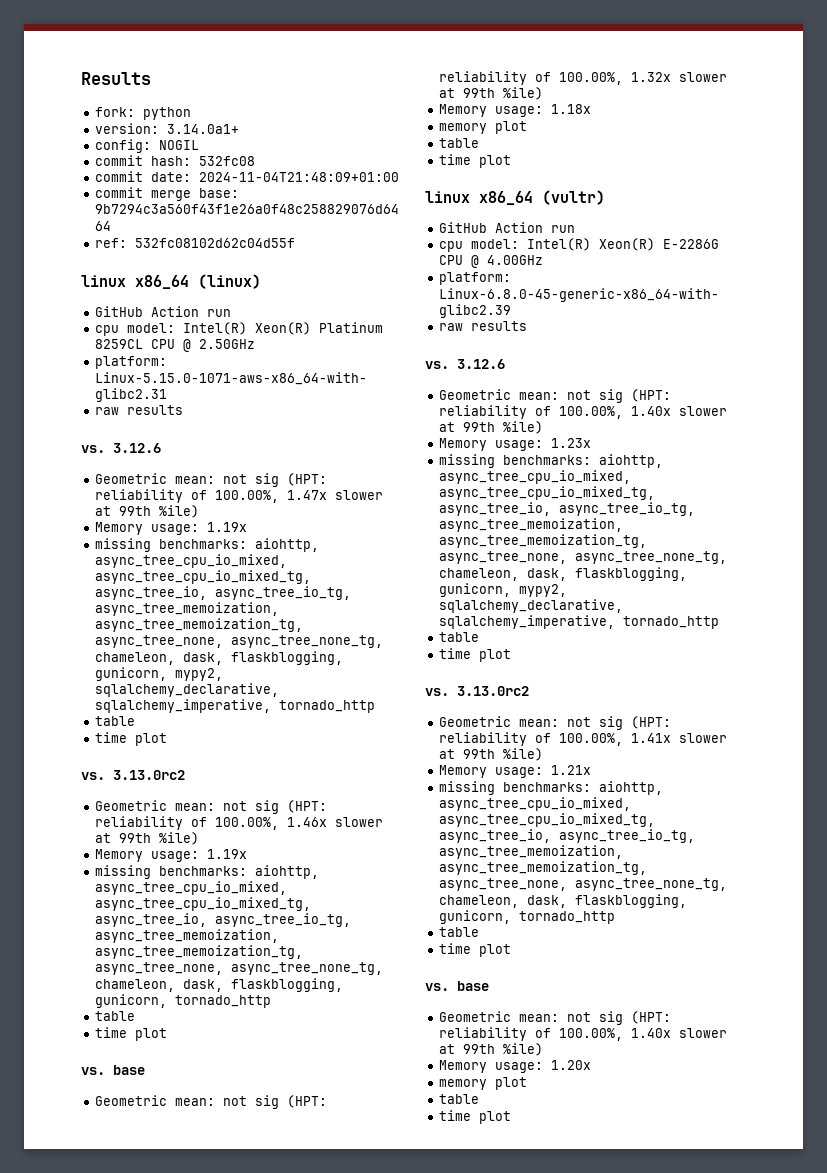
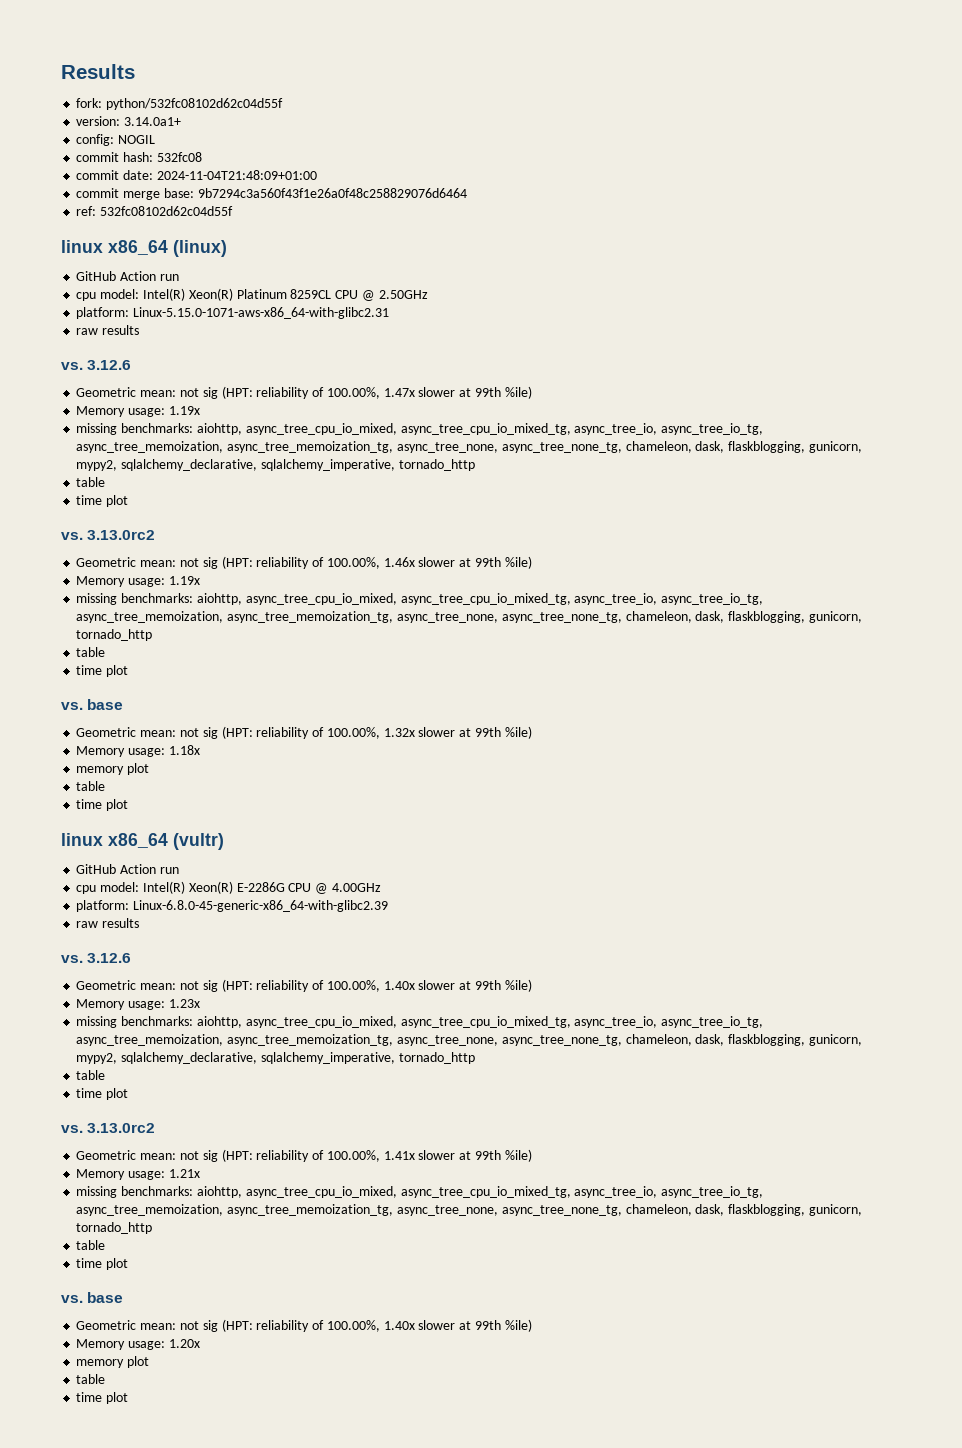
- fork: python
+ fork: python/532fc08102d62c04d55f

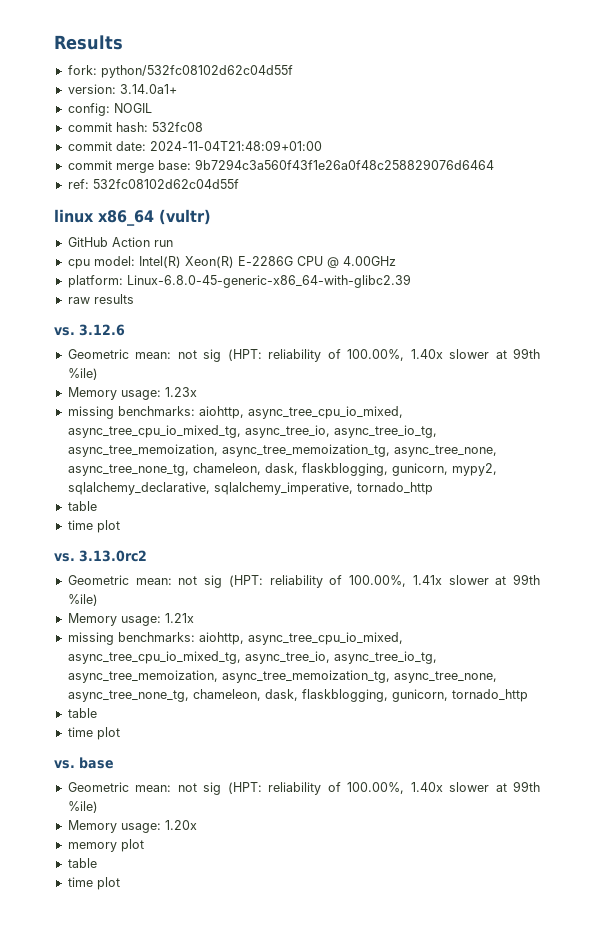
- linux x86_64 (linux)
- GitHub Action run
- cpu model: Intel(R) Xeon(R) Platinum 8259CL CPU @ 2.50GHz
- platform: Linux-5.15.0-1071-aws-x86_64-with-glibc2.31
- raw results
- vs. 3.12.6
- Geometric mean: not sig (HPT: reliability of 100.00%, 1.47x slower at 99th %ile)
- Memory usage: 1.19x
- missing benchmarks: aiohttp, async_tree_cpu_io_mixed, async_tree_cpu_io_mixed_tg, async_tree_io, async_tree_io_tg, async_tree_memoization, async_tree_memoization_tg, async_tree_none, async_tree_none_tg, chameleon, dask, flaskblogging, gunicorn, mypy2, sqlalchemy_declarative, sqlalchemy_imperative, tornado_http
- table
- time plot
- vs. 3.13.0rc2
- Geometric mean: not sig (HPT: reliability of 100.00%, 1.46x slower at 99th %ile)
- Memory usage: 1.19x
- missing benchmarks: aiohttp, async_tree_cpu_io_mixed, async_tree_cpu_io_mixed_tg, async_tree_io, async_tree_io_tg, async_tree_memoization, async_tree_memoization_tg, async_tree_none, async_tree_none_tg, chameleon, dask, flaskblogging, gunicorn, tornado_http
- table
- time plot
- vs. base
- Geometric mean: not sig (HPT: reliability of 100.00%, 1.32x slower at 99th %ile)
- Memory usage: 1.18x
- memory plot
- table
- time plot

